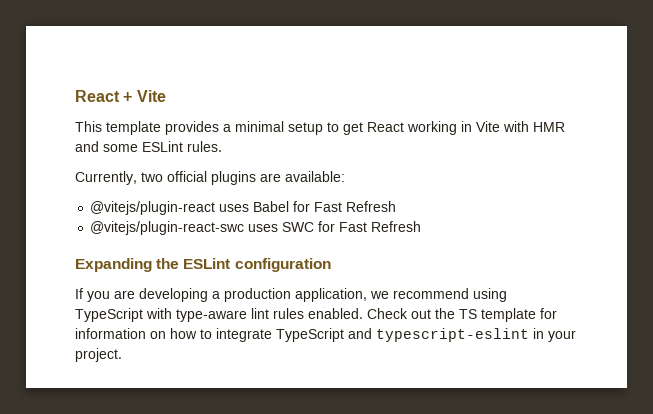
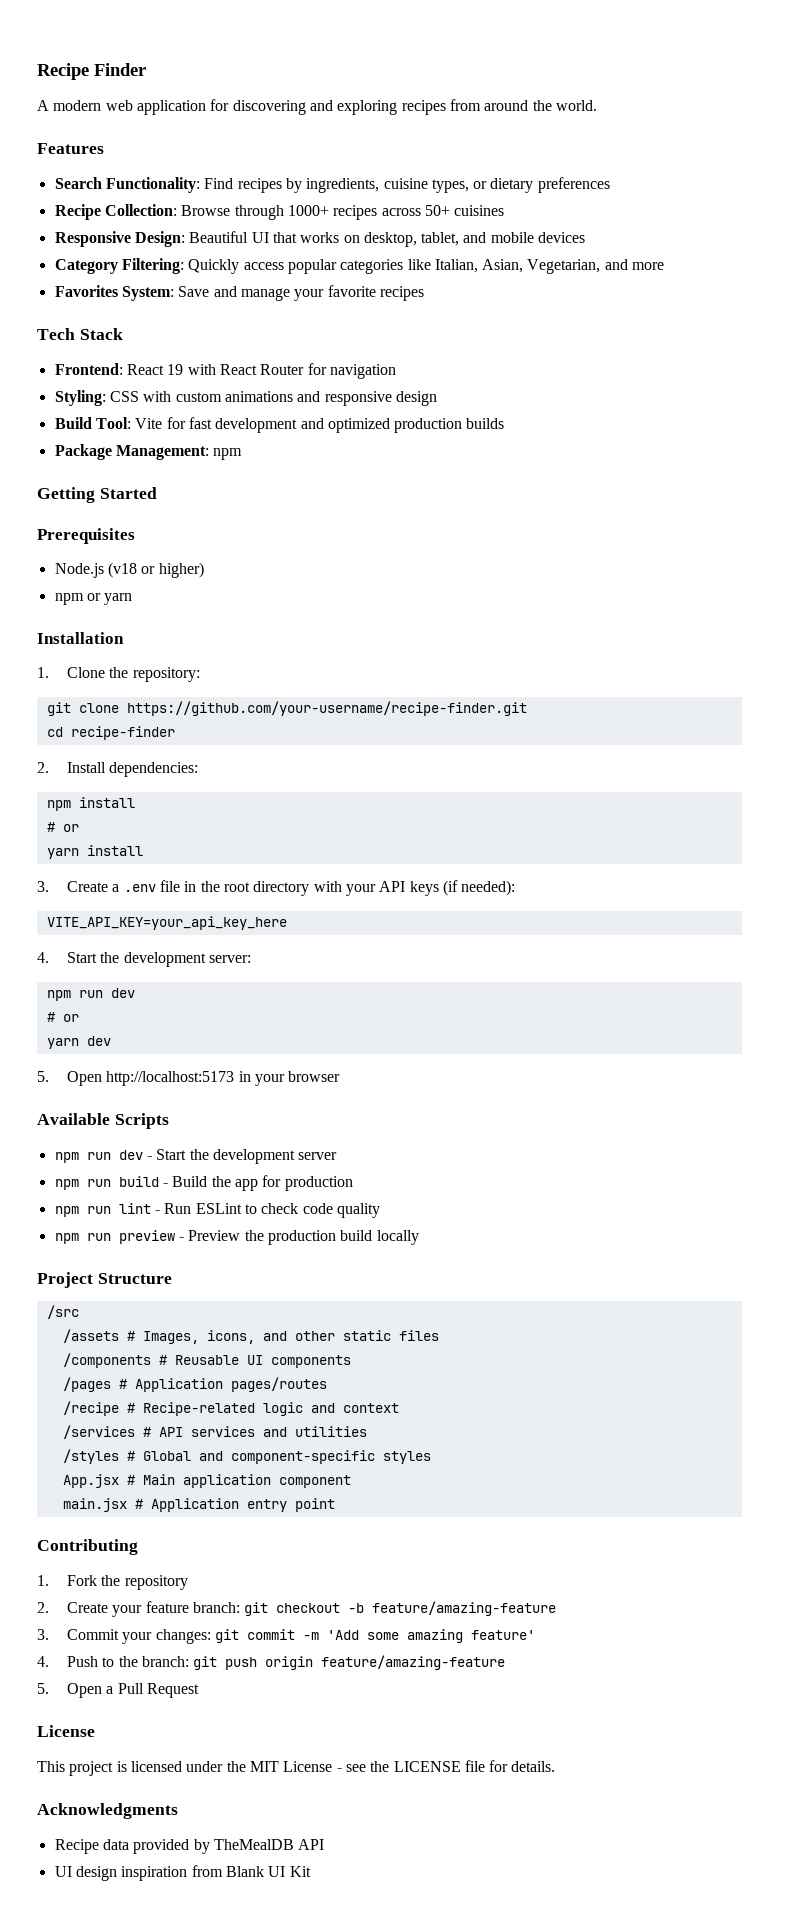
- React + Vite
- This template provides a minimal setup to get React working in Vite with HMR and some ESLint rules.
- Currently, two official plugins are available:
- @vitejs/plugin-react uses Babel for Fast Refresh
- @vitejs/plugin-react-swc uses SWC for Fast Refresh
- Expanding the ESLint configuration
- If you are developing a production application, we recommend using TypeScript with type-aware lint rules enabled. Check out the TS template for information on how to integrate TypeScript and typescript-eslint in your project.
+ Recipe Finder
+ A modern web application for discovering and exploring recipes from around the world.
+ Features
+ Search Functionality: Find recipes by ingredients, cuisine types, or dietary preferences
+ Recipe Collection: Browse through 1000+ recipes across 50+ cuisines
+ Responsive Design: Beautiful UI that works on desktop, tablet, and mobile devices
+ Category Filtering: Quickly access popular categories like Italian, Asian, Vegetarian, and more
+ Favorites System: Save and manage your favorite recipes
+ Tech Stack
+ Frontend: React 19 with React Router for navigation
+ Styling: CSS with custom animations and responsive design
+ Build Tool: Vite for fast development and optimized production builds
+ Package Management: npm
+ Getting Started
+ Prerequisites
+ Node.js (v18 or higher)
+ npm or yarn
+ Installation
+ 1. Clone the repository:
+ git clone https://github.com/your-username/recipe-finder.git
+ cd recipe-finder
+ 2. Install dependencies:
+ npm install
+ # or
+ yarn install
+ 3. Create a .env file in the root directory with your API keys (if needed):
+ VITE_API_KEY=your_api_key_here
+ 4. Start the development server:
+ npm run dev
+ # or
+ yarn dev
+ 5. Open http://localhost:5173 in your browser
+ Available Scripts
+ npm run dev - Start the development server
+ npm run build - Build the app for production
+ npm run lint - Run ESLint to check code quality
+ npm run preview - Preview the production build locally
+ Project Structure
+ /src
+ /assets # Images, icons, and other static files
+ /components # Reusable UI components
+ /pages # Application pages/routes
+ /recipe # Recipe-related logic and context
+ /services # API services and utilities
+ /styles # Global and component-specific styles
+ App.jsx # Main application component
+ main.jsx # Application entry point
+ Contributing
+ 1. Fork the repository
+ 2. Create your feature branch: git checkout -b feature/amazing-feature
+ 3. Commit your changes: git commit -m 'Add some amazing feature'
+ 4. Push to the branch: git push origin feature/amazing-feature
+ 5. Open a Pull Request
+ License
+ This project is licensed under the MIT License - see the LICENSE file for details.
+ Acknowledgments
+ Recipe data provided by TheMealDB API
+ UI design inspiration from Blank UI Kit

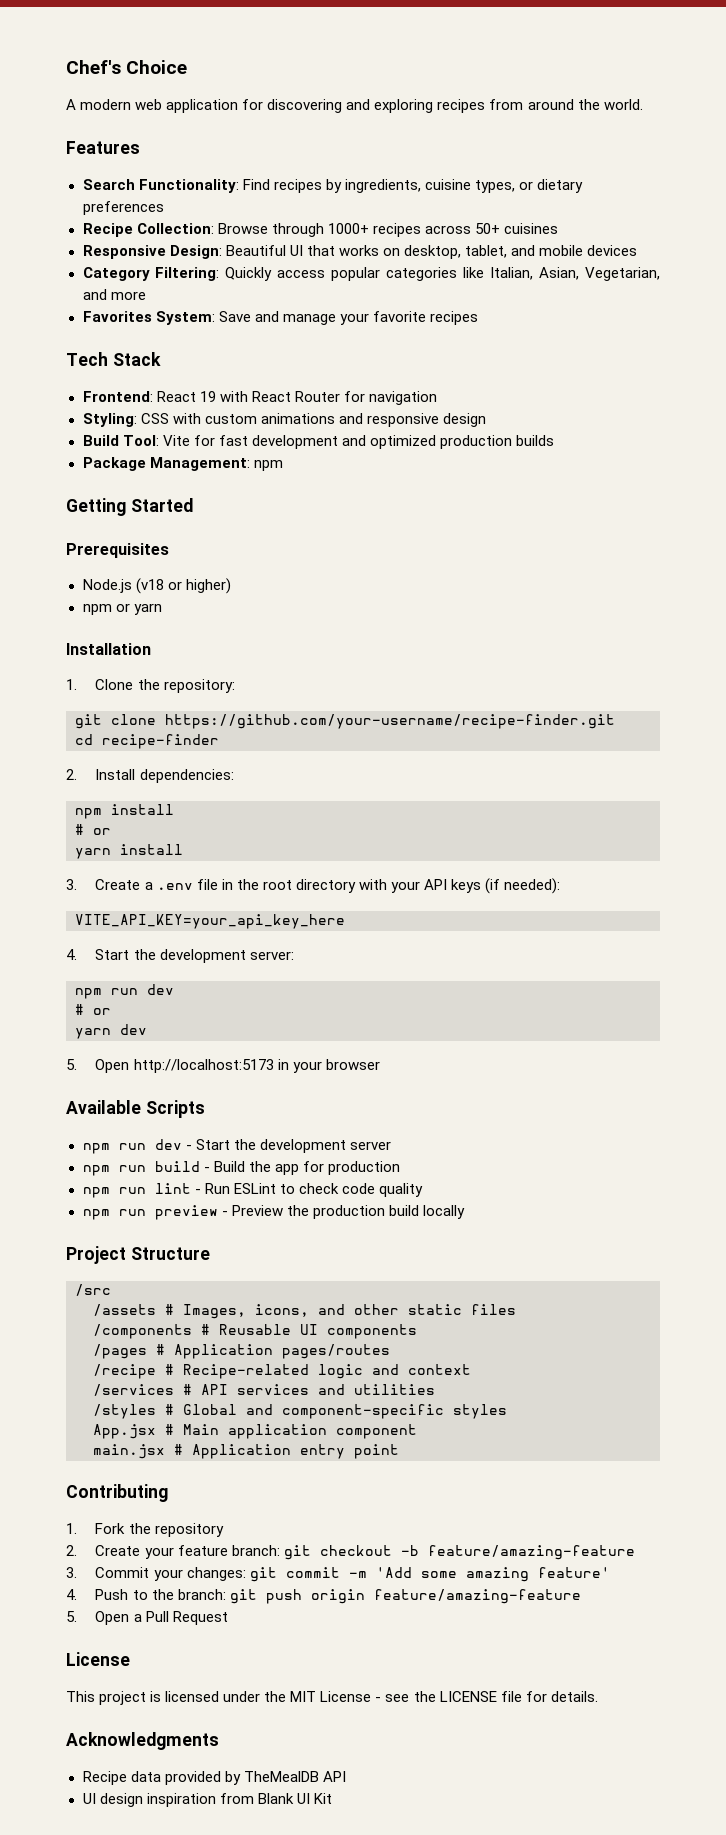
- Recipe Finder
+ Chef's Choice

